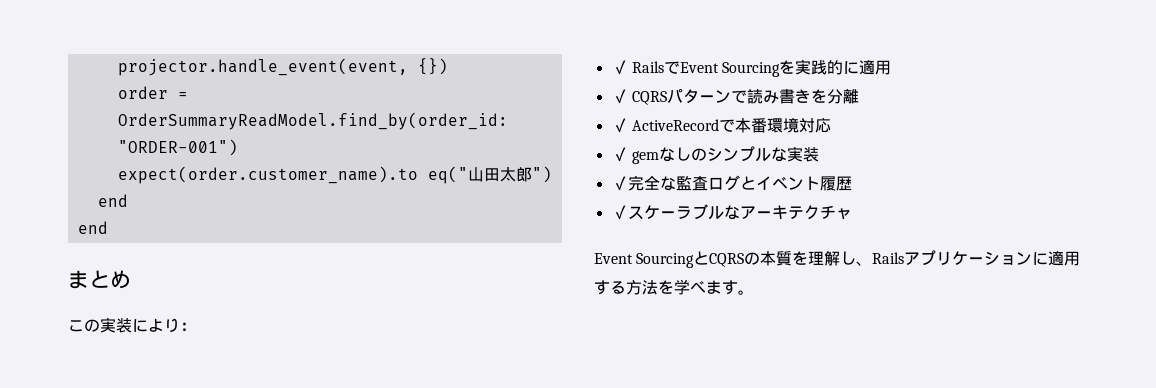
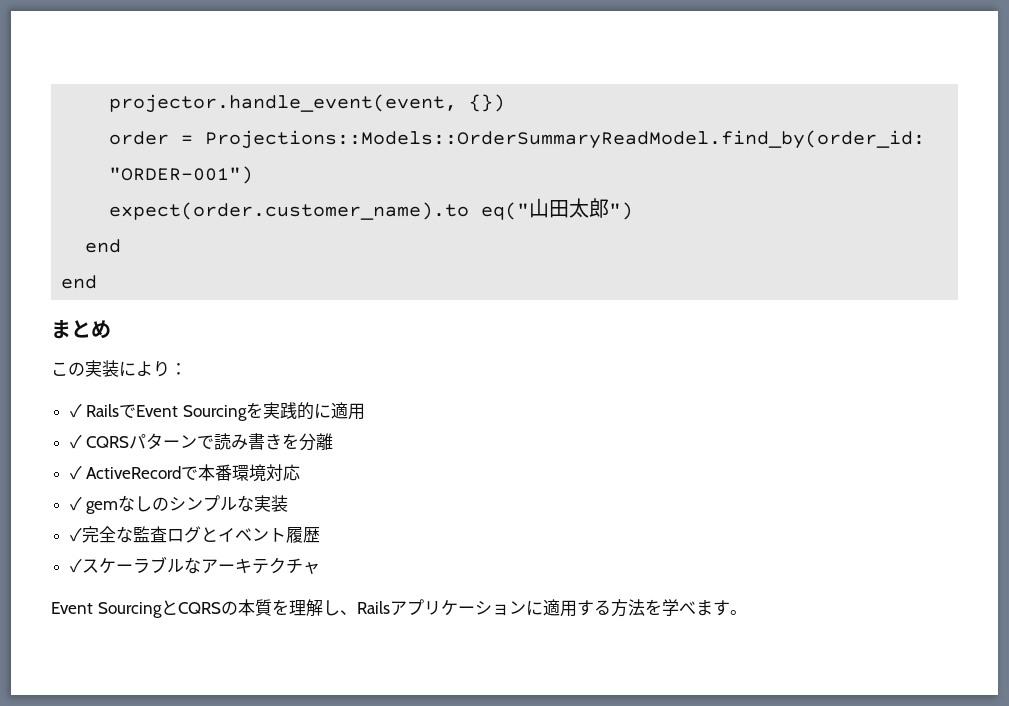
- order = OrderSummaryReadModel.find_by(order_id: "ORDER-001")
+ order = Projections::Models::OrderSummaryReadModel.find_by(order_id: "ORDER-001")

